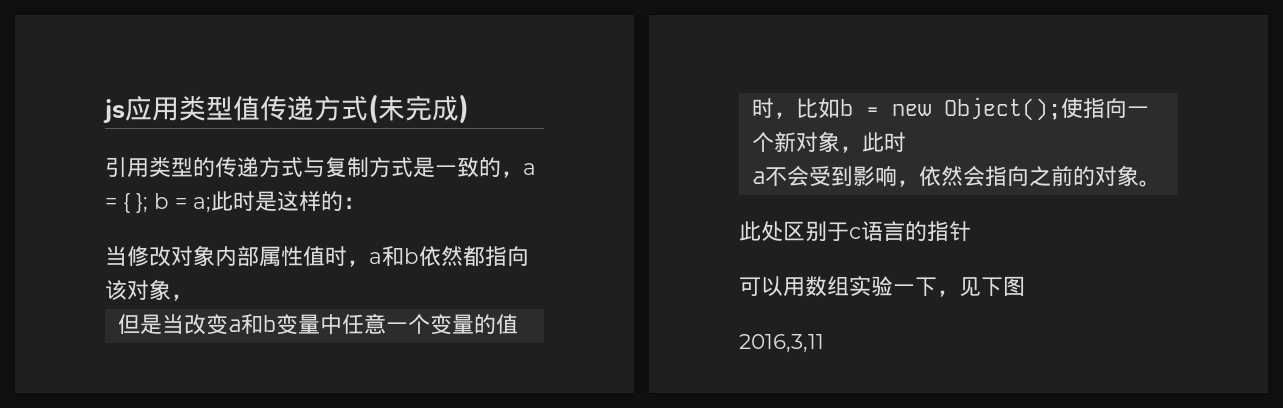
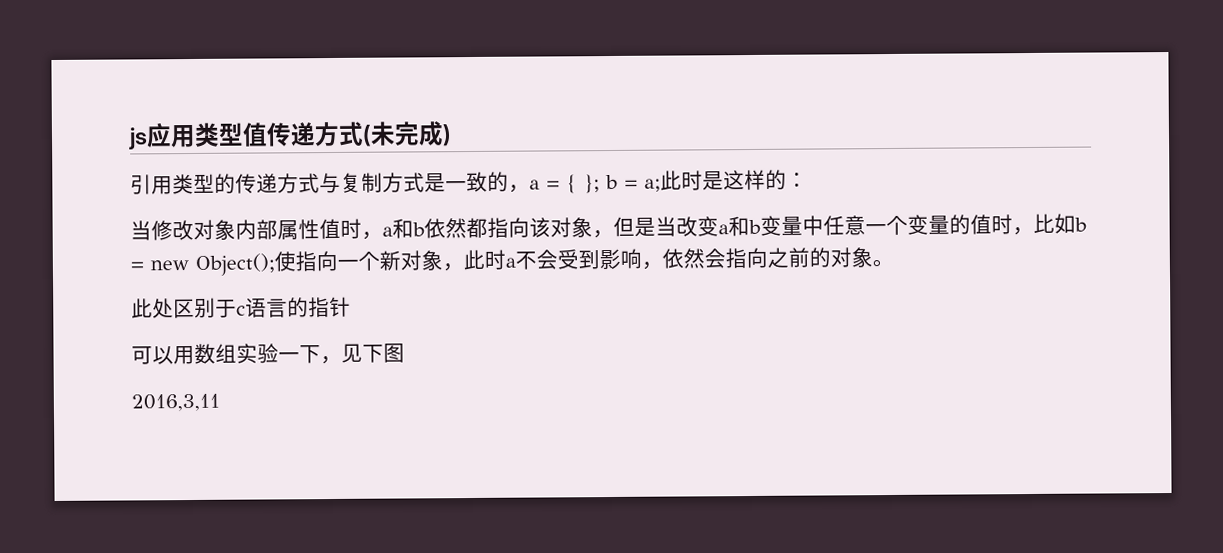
- 当修改对象内部属性值时，a和b依然都指向该对象，
- 但是当改变a和b变量中任意一个变量的值时，比如b = new Object();使指向一个新对象，此时
- a不会受到影响，依然会指向之前的对象。
+ 当修改对象内部属性值时，a和b依然都指向该对象，但是当改变a和b变量中任意一个变量的值时，比如b = new Object();使指向一个新对象，此时a不会受到影响，依然会指向之前的对象。

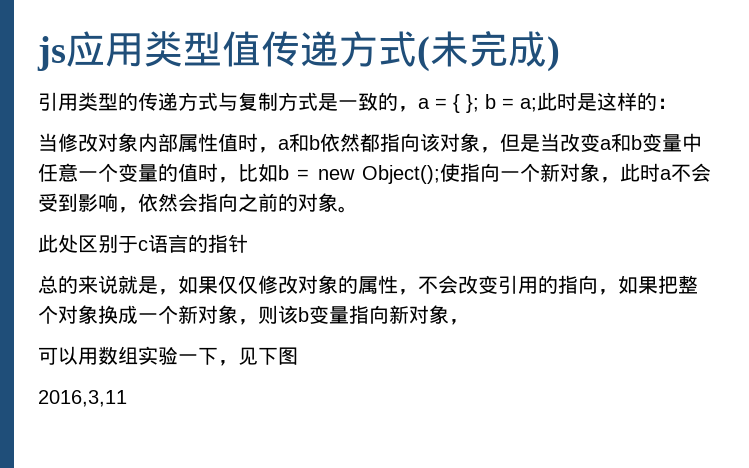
+ 总的来说就是，如果仅仅修改对象的属性，不会改变引用的指向，如果把整个对象换成一个新对象，则该b变量指向新对象，

